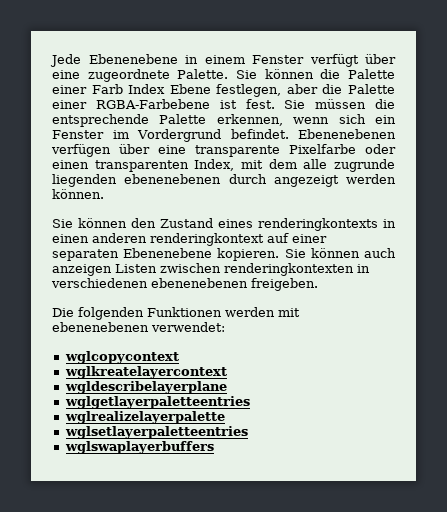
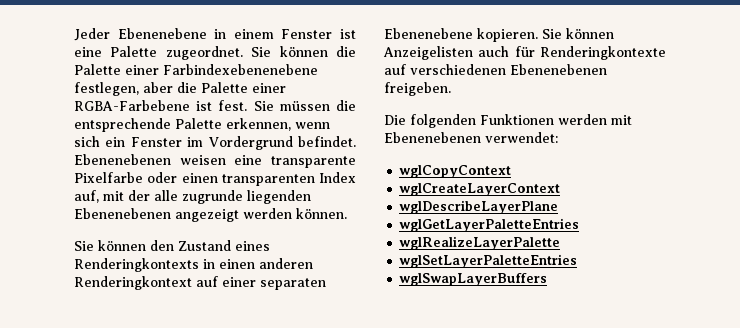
- Jede Ebenenebene in einem Fenster verfügt über eine zugeordnete Palette.
+ Jeder Ebenenebene in einem Fenster ist eine Palette zugeordnet.
- Sie können die Palette einer Farb Index Ebene festlegen, aber die Palette einer RGBA-Farbebene ist fest.
+ Sie können die Palette einer Farbindexebenenebene festlegen, aber die Palette einer RGBA-Farbebene ist fest.
- Ebenenebenen verfügen über eine transparente Pixelfarbe oder einen transparenten Index, mit dem alle zugrunde liegenden ebenenebenen durch angezeigt werden können.
+ Ebenenebenen weisen eine transparente Pixelfarbe oder einen transparenten Index auf, mit der alle zugrunde liegenden Ebenenebenen angezeigt werden können.
- Sie können den Zustand eines renderingkontexts in einen anderen renderingkontext auf einer separaten Ebenenebene kopieren.
+ Sie können den Zustand eines Renderingkontexts in einen anderen Renderingkontext auf einer separaten Ebenenebene kopieren.
- Sie können auch anzeigen Listen zwischen renderingkontexten in verschiedenen ebenenebenen freigeben.
+ Sie können Anzeigelisten auch für Renderingkontexte auf verschiedenen Ebenenebenen freigeben.
- Die folgenden Funktionen werden mit ebenenebenen verwendet:
+ Die folgenden Funktionen werden mit Ebenenebenen verwendet:
- wglcopycontext
- wglkreatelayercontext
- wgldescribelayerplane
- wglgetlayerpaletteentries
- wglrealizelayerpalette
- wglsetlayerpaletteentries
- wglswaplayerbuffers
+ wglCopyContext
+ wglCreateLayerContext
+ wglDescribeLayerPlane
+ wglGetLayerPaletteEntries
+ wglRealizeLayerPalette
+ wglSetLayerPaletteEntries
+ wglSwapLayerBuffers

